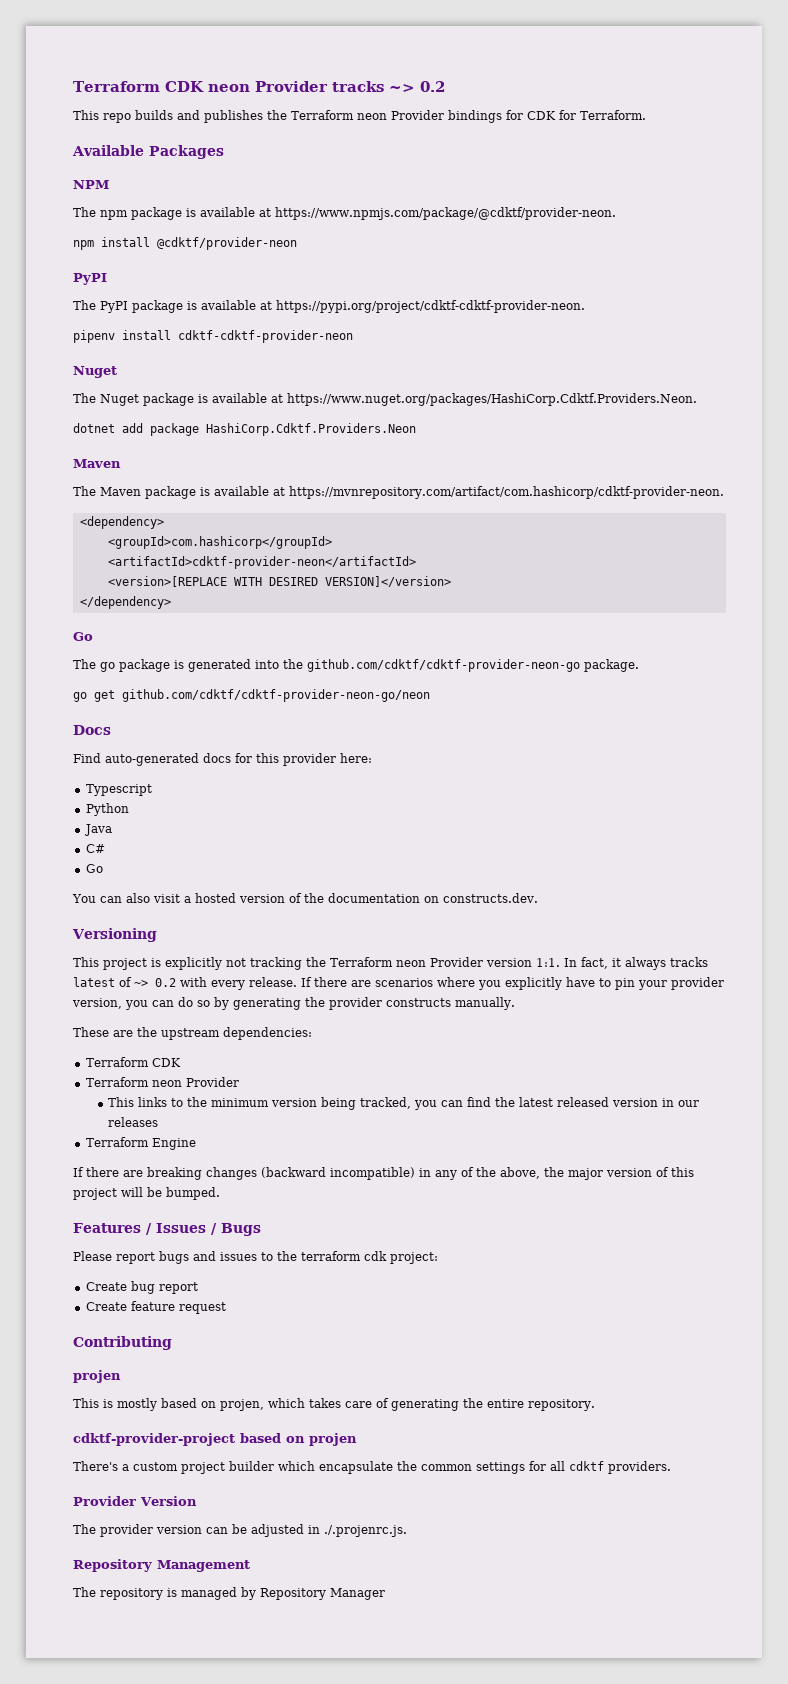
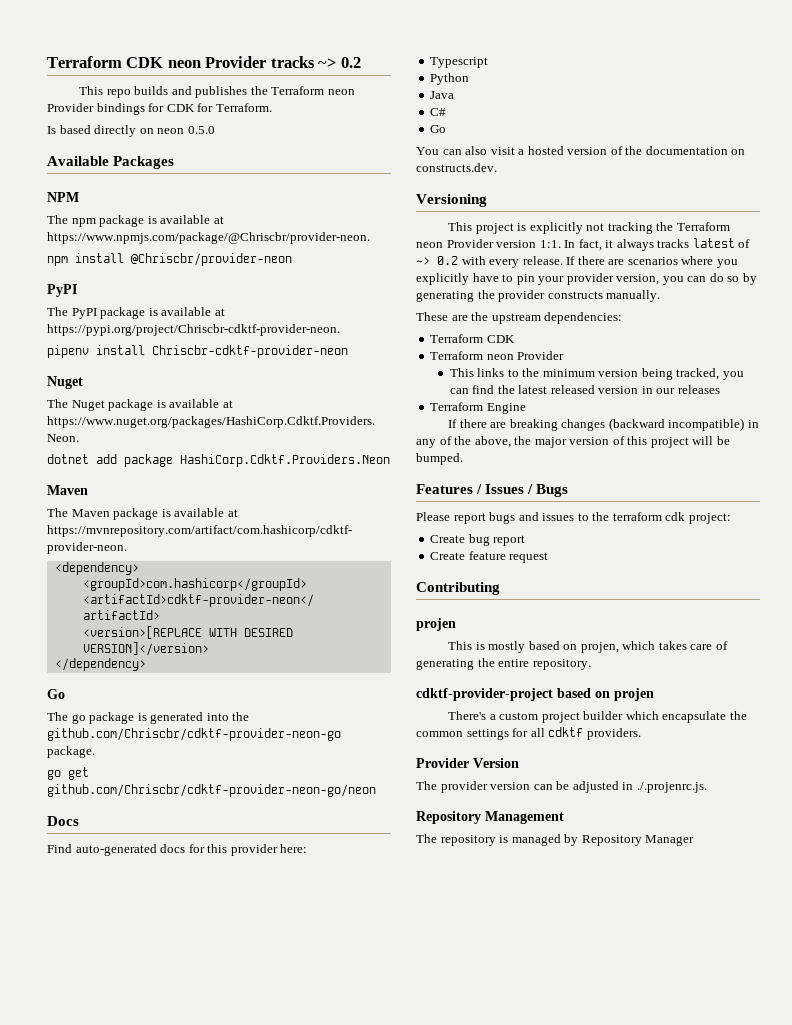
+ Is based directly on neon 0.5.0
- The npm package is available at https://www.npmjs.com/package/@cdktf/provider-neon.
+ The npm package is available at https://www.npmjs.com/package/@Chriscbr/provider-neon.
- npm install @cdktf/provider-neon
+ npm install @Chriscbr/provider-neon
- The PyPI package is available at https://pypi.org/project/cdktf-cdktf-provider-neon.
+ The PyPI package is available at https://pypi.org/project/Chriscbr-cdktf-provider-neon.
- pipenv install cdktf-cdktf-provider-neon
+ pipenv install Chriscbr-cdktf-provider-neon
- The go package is generated into the github.com/cdktf/cdktf-provider-neon-go package.
+ The go package is generated into the github.com/Chriscbr/cdktf-provider-neon-go package.
- go get github.com/cdktf/cdktf-provider-neon-go/neon
+ go get github.com/Chriscbr/cdktf-provider-neon-go/neon

